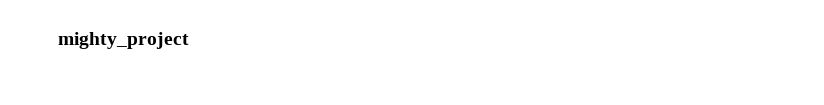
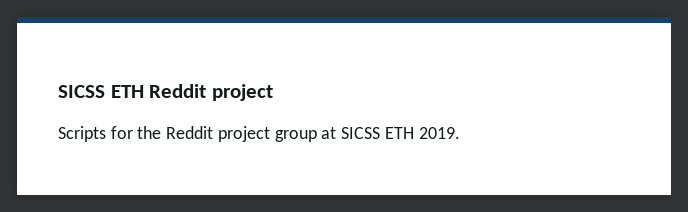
- mighty_project
+ SICSS ETH Reddit project
+ Scripts for the Reddit project group at SICSS ETH 2019.

